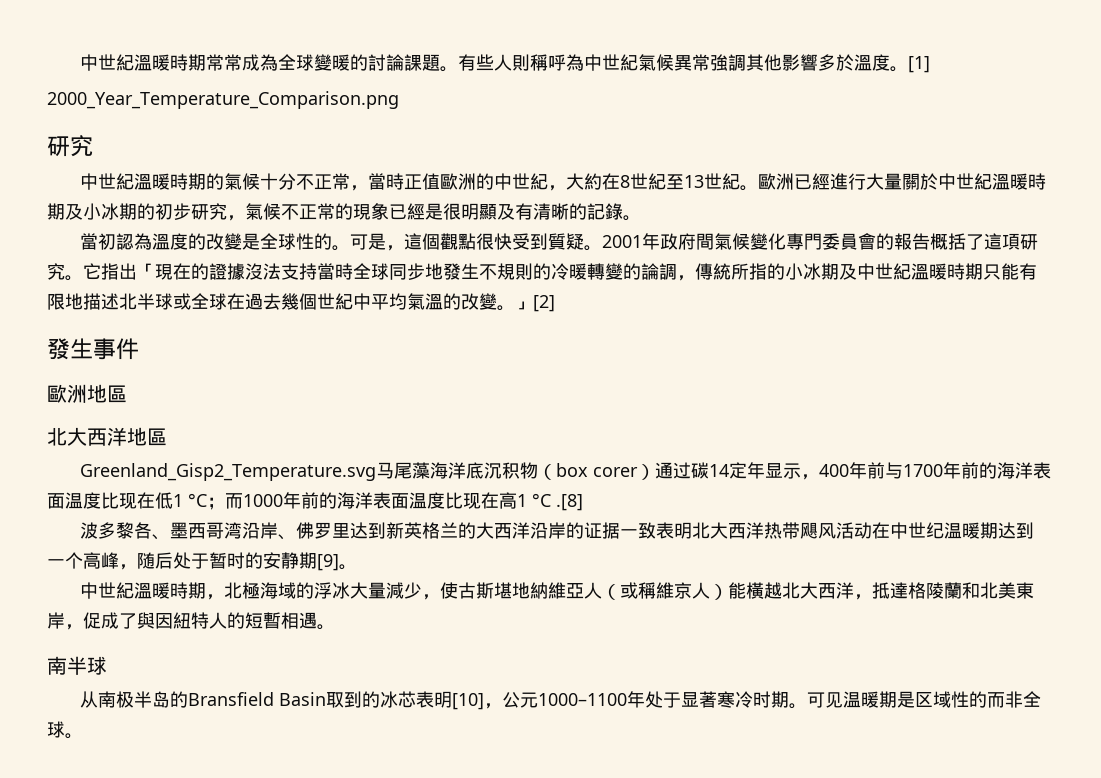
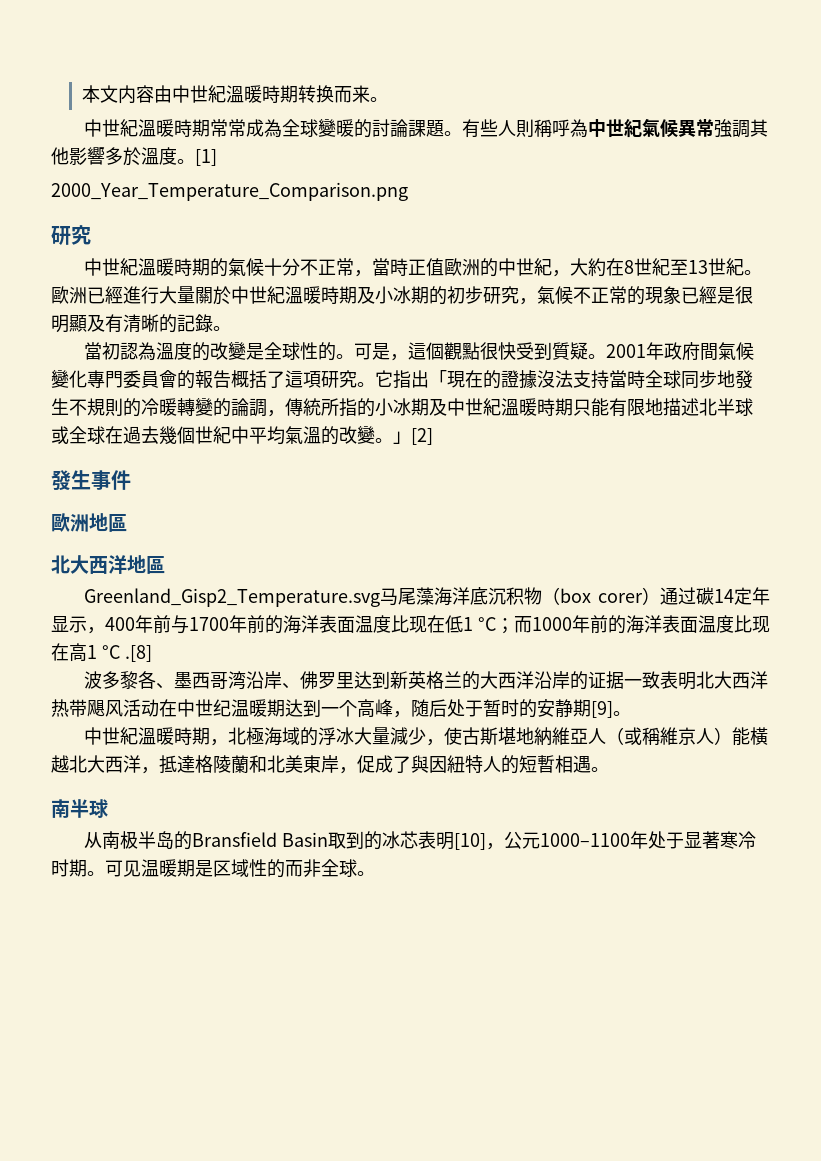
+ 本文内容由中世紀溫暖時期转换而来。

